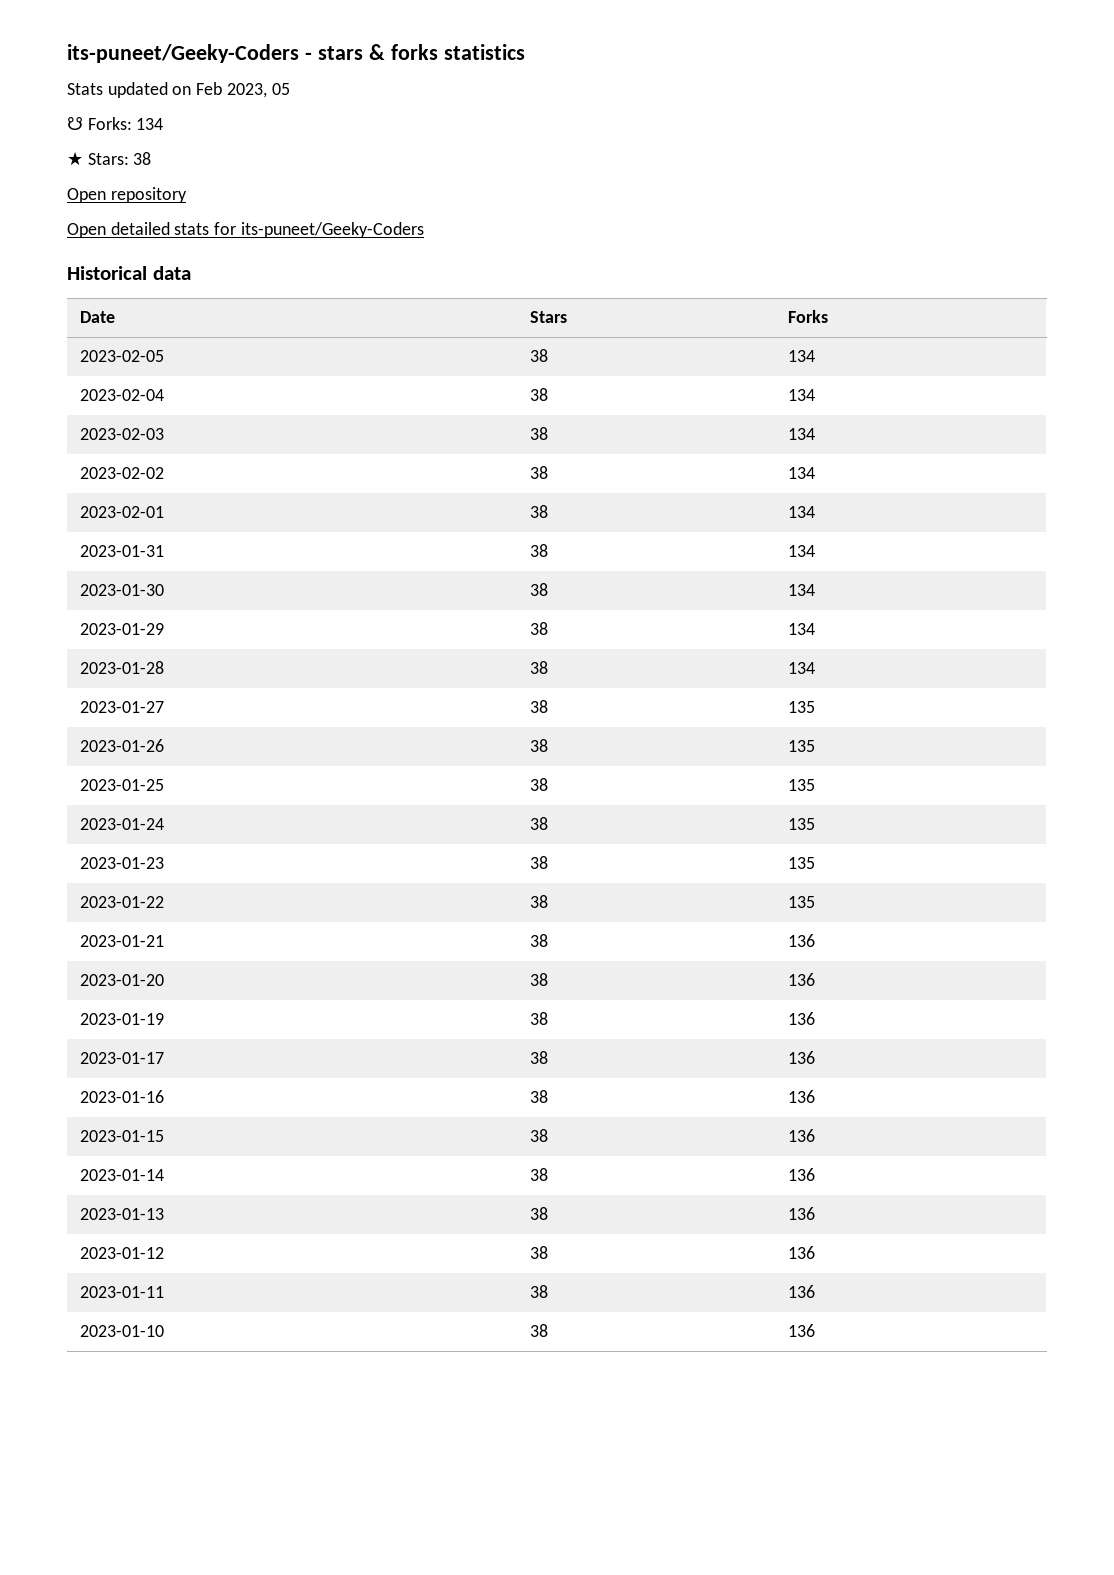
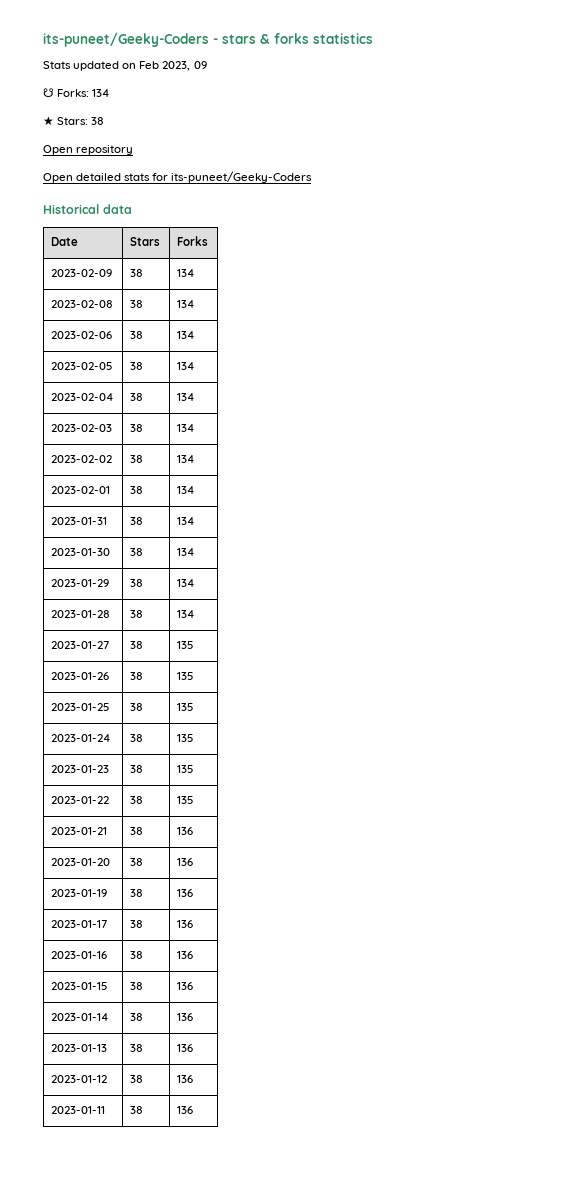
- Stats updated on Feb 2023, 05
+ Stats updated on Feb 2023, 09
+ 2023-02-09 | 38 | 134
+ 2023-02-08 | 38 | 134
+ 2023-02-06 | 38 | 134
- 2023-01-10 | 38 | 136

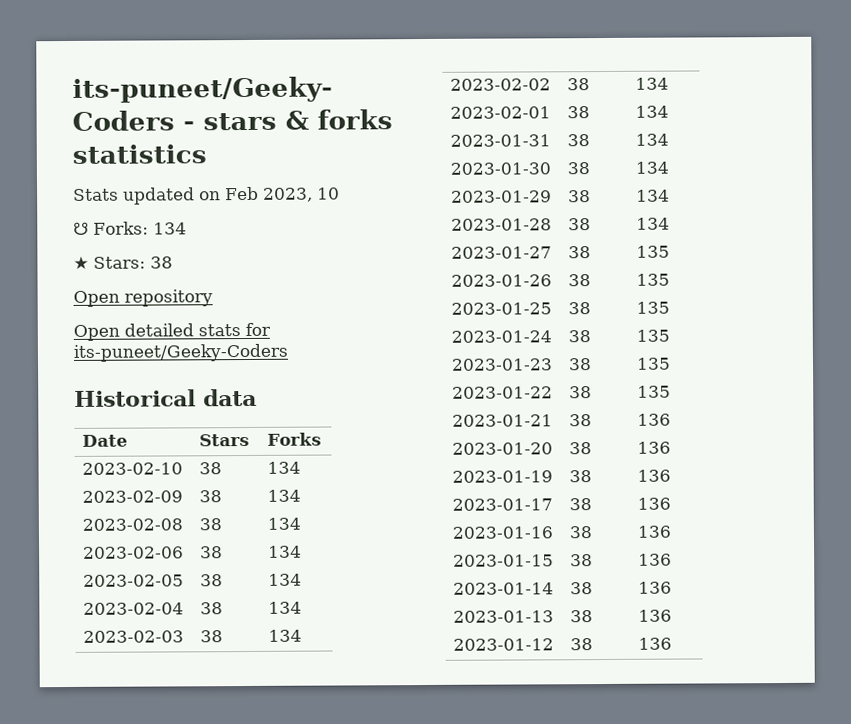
- Stats updated on Feb 2023, 09
+ Stats updated on Feb 2023, 10
+ 2023-02-10 | 38 | 134
- 2023-01-11 | 38 | 136

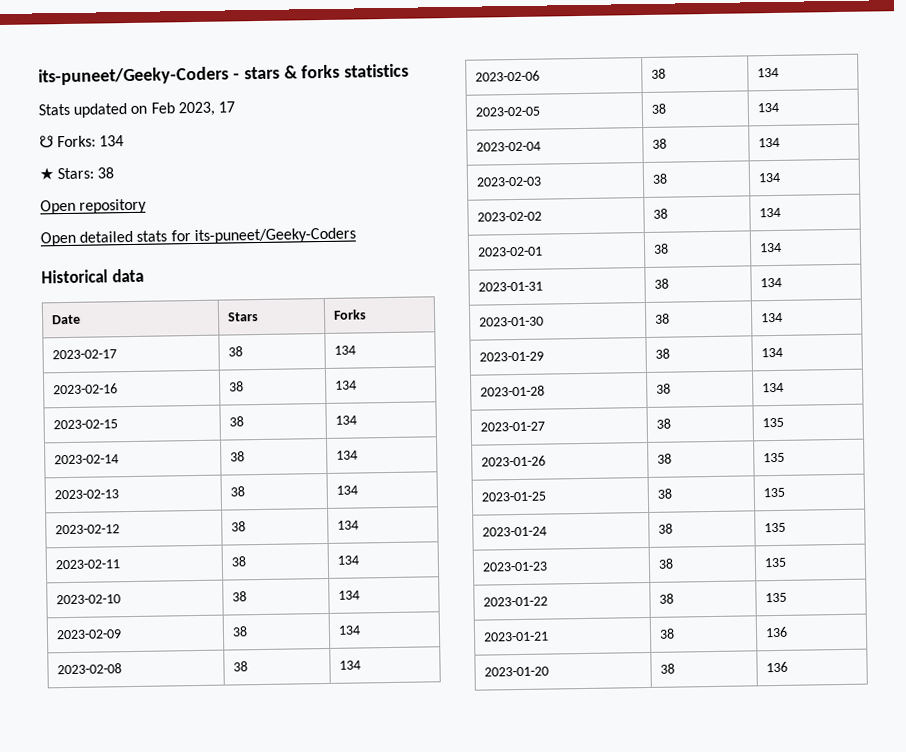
- Stats updated on Feb 2023, 10
+ Stats updated on Feb 2023, 17
+ 2023-02-17 | 38 | 134
+ 2023-02-16 | 38 | 134
+ 2023-02-15 | 38 | 134
+ 2023-02-14 | 38 | 134
+ 2023-02-13 | 38 | 134
+ 2023-02-12 | 38 | 134
+ 2023-02-11 | 38 | 134
- 2023-01-19 | 38 | 136
- 2023-01-17 | 38 | 136
- 2023-01-16 | 38 | 136
- 2023-01-15 | 38 | 136
- 2023-01-14 | 38 | 136
- 2023-01-13 | 38 | 136
- 2023-01-12 | 38 | 136

